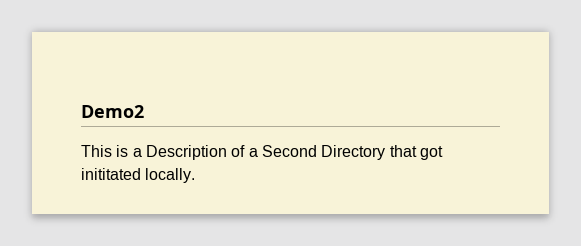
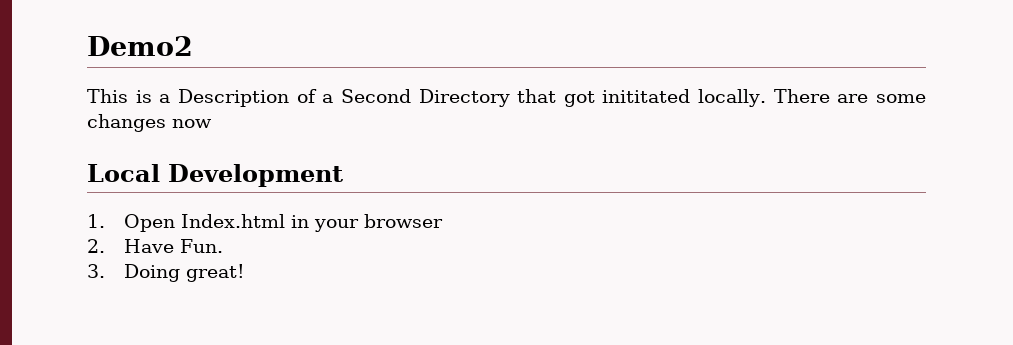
+ There are some changes now
+ Local Development
+ 1. Open Index.html in your browser
+ 2. Have Fun.
+ 3. Doing great!

